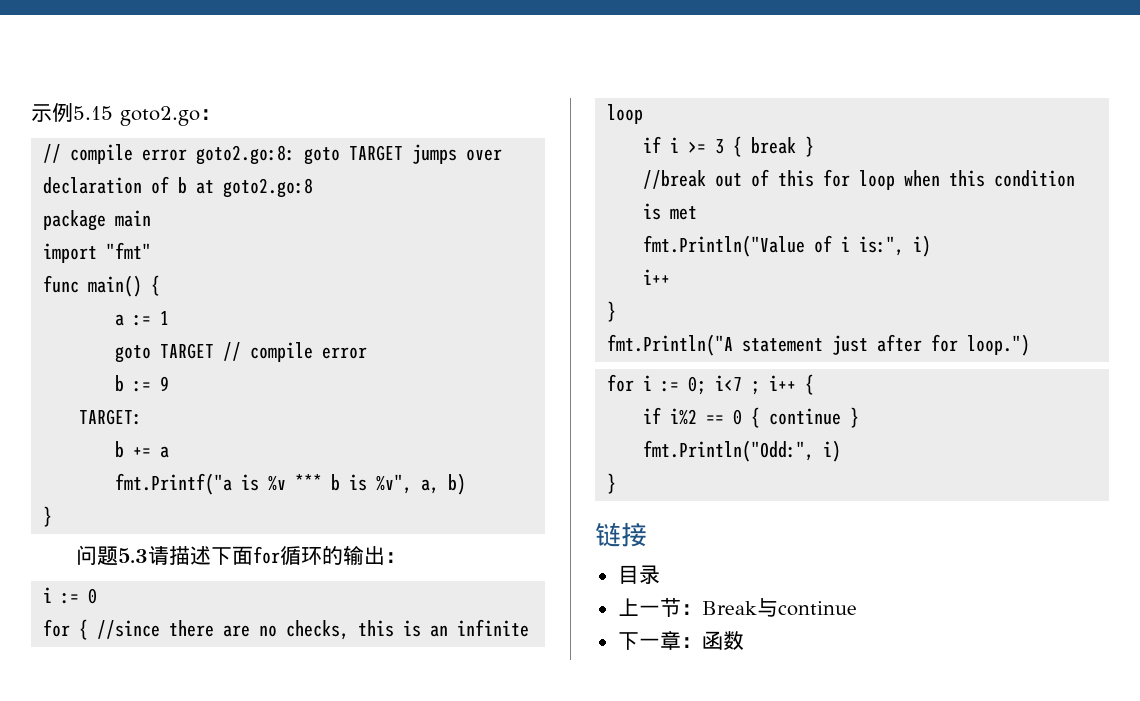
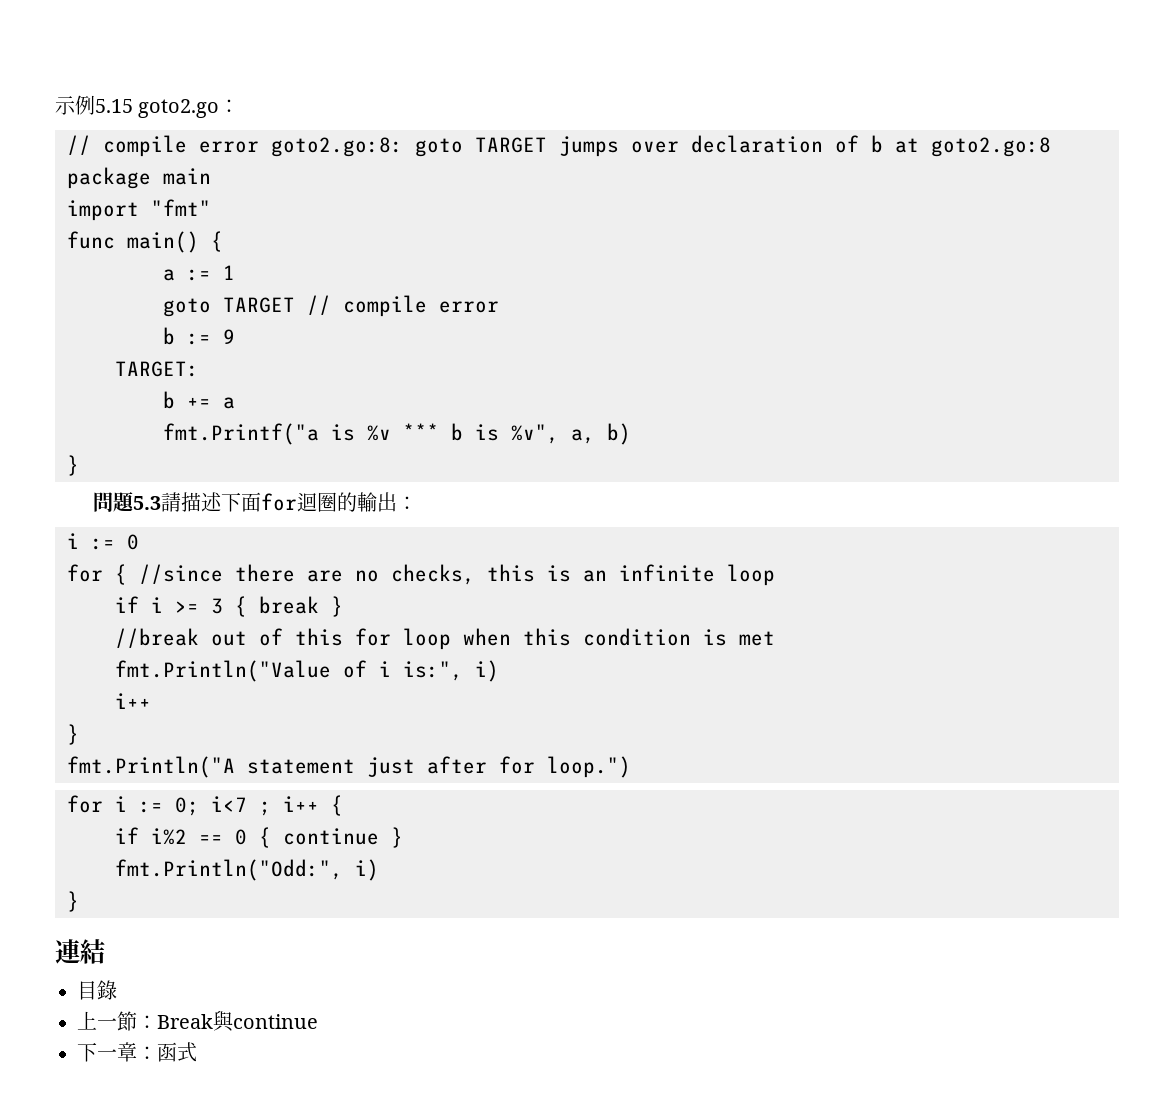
- 问题5.3请描述下面for循环的输出：
+ 問題5.3請描述下面for迴圈的輸出：
- 链接
+ 連結
- 目录
+ 目錄
- 上一节：Break与continue
+ 上一節：Break與continue
- 下一章：函数
+ 下一章：函式

